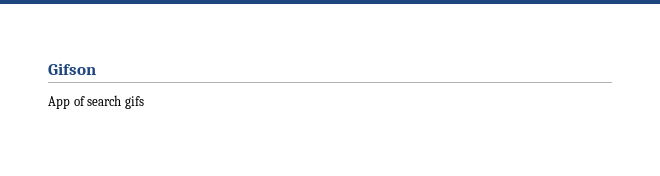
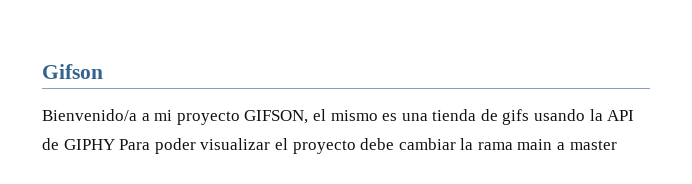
- App of search gifs
+ Bienvenido/a a mi proyecto GIFSON, el mismo es una tienda de gifs usando la API de GIPHY Para poder visualizar el proyecto debe cambiar la rama main a master

